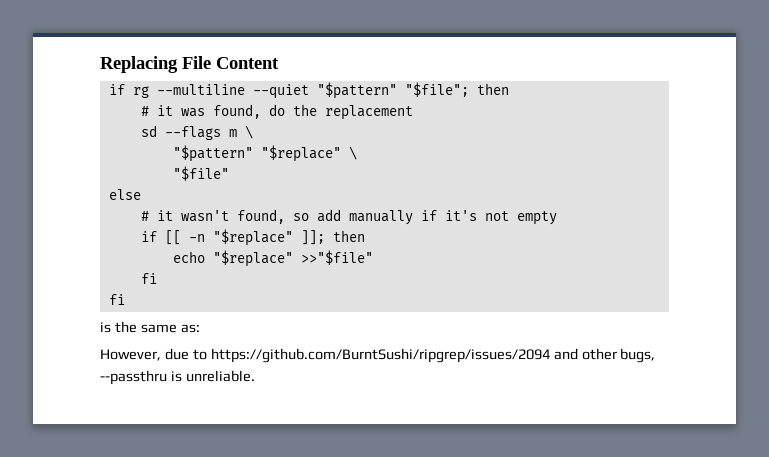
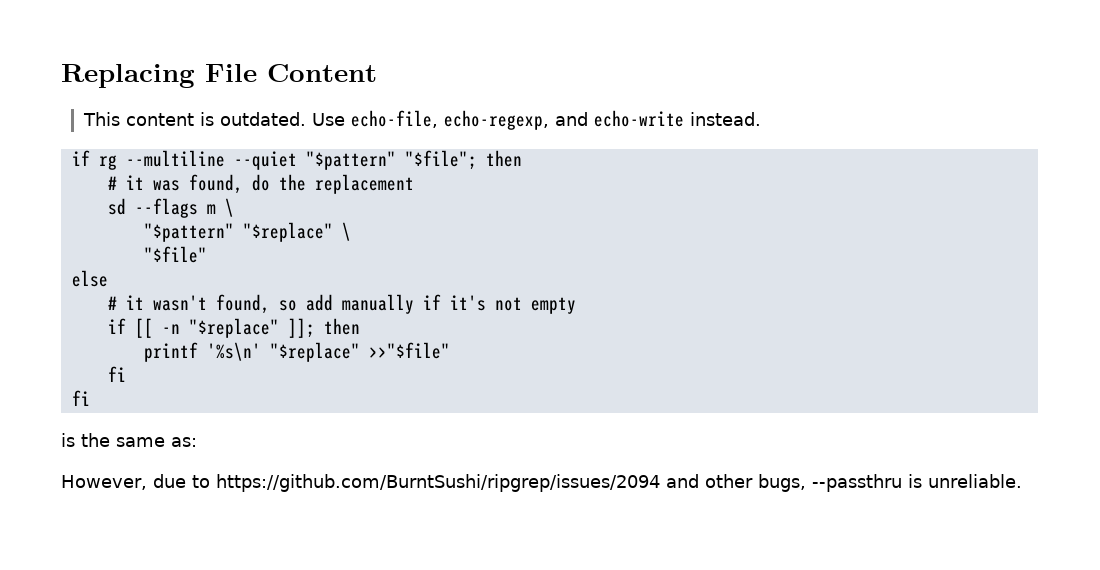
+ This content is outdated. Use echo-file, echo-regexp, and echo-write instead.
- echo "$replace" >>"$file"
+ printf '%s\n' "$replace" >>"$file"

